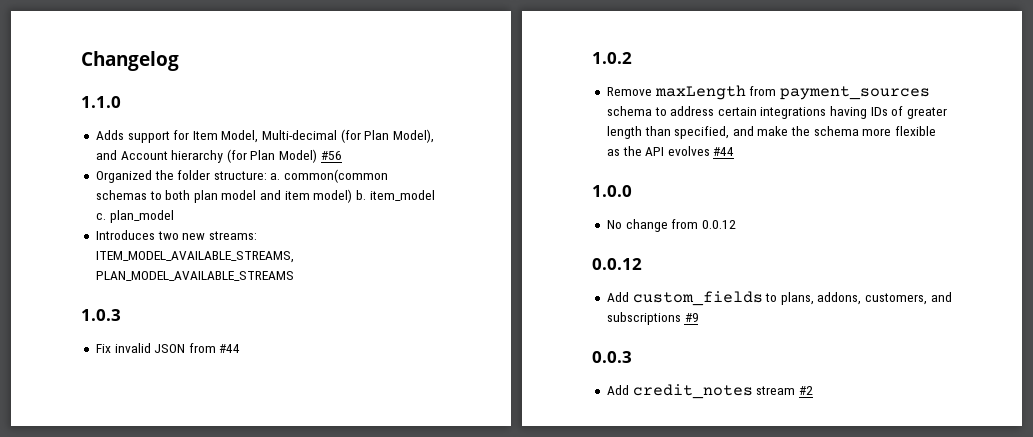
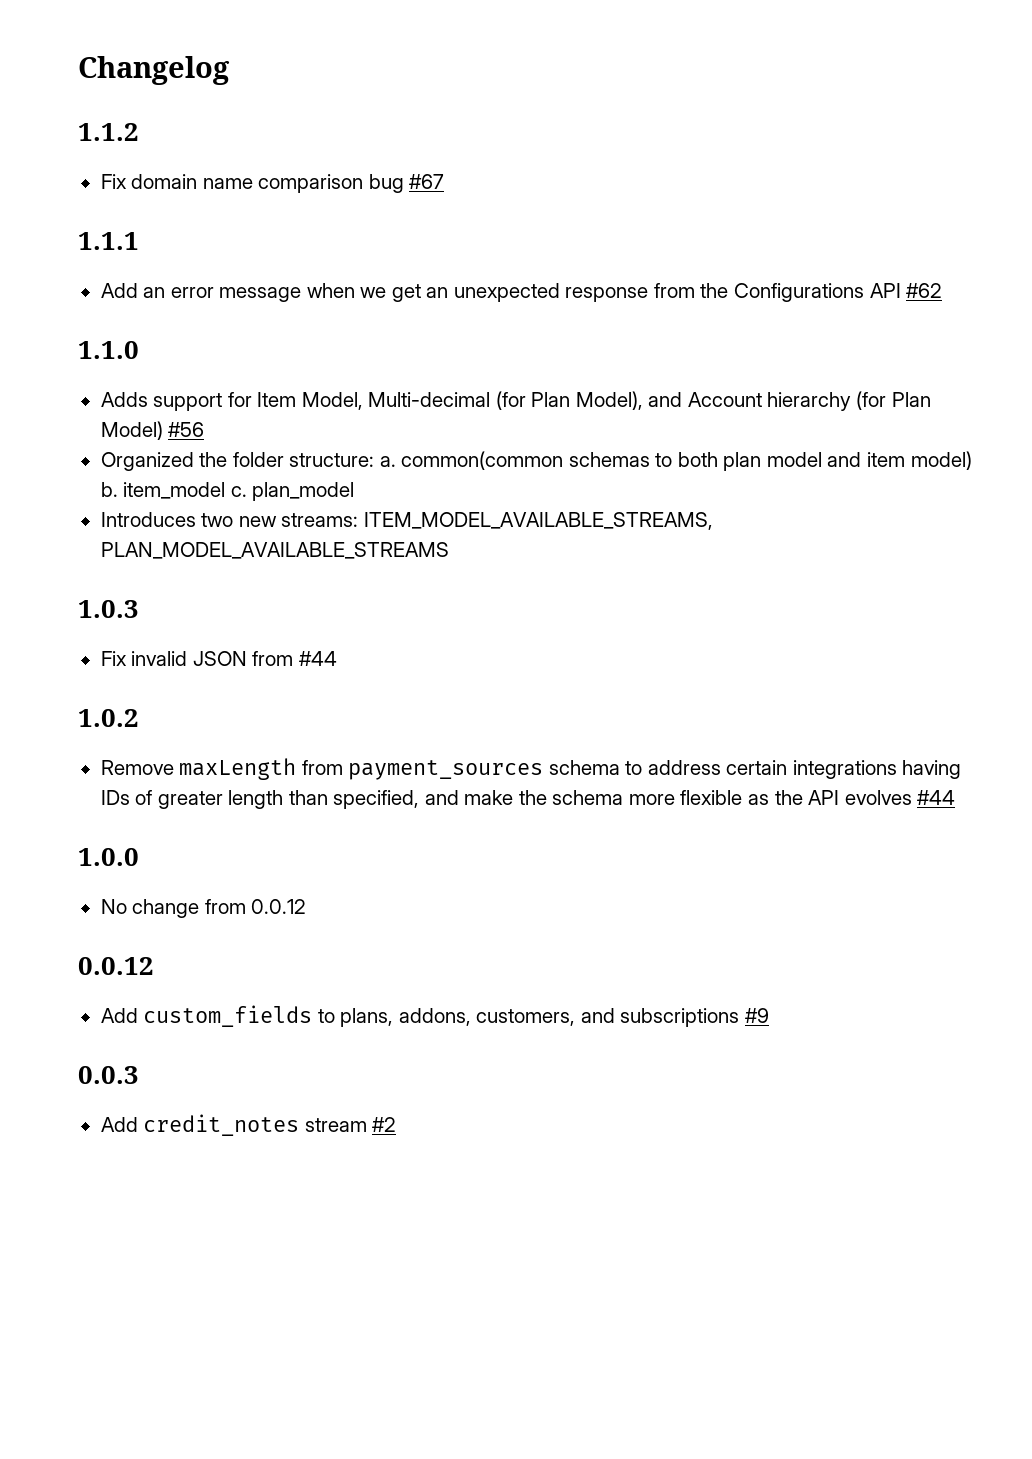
+ 1.1.2
+ Fix domain name comparison bug #67
+ 1.1.1
+ Add an error message when we get an unexpected response from the Configurations API #62

